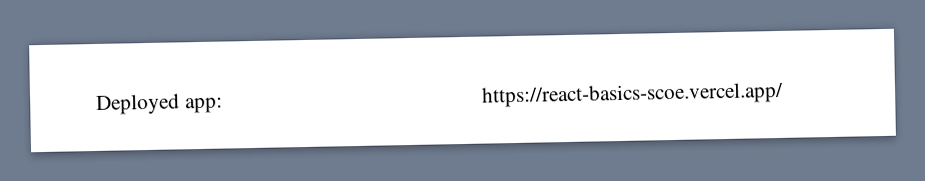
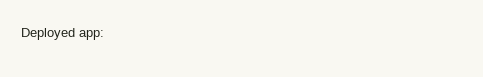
- Deployed app: https://react-basics-scoe.vercel.app/
+ Deployed app:

